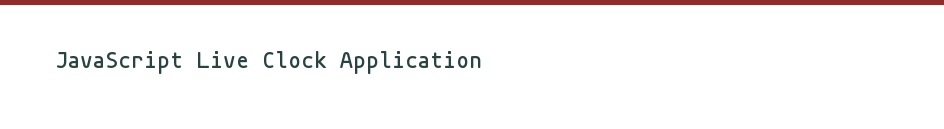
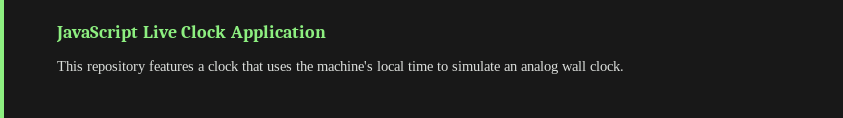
+ This repository features a clock that uses the machine's local time to simulate an analog wall clock.

